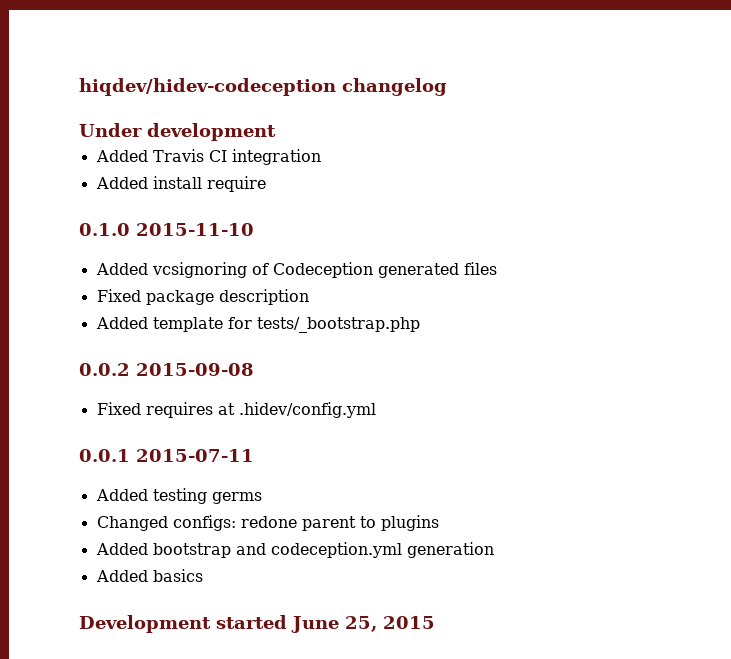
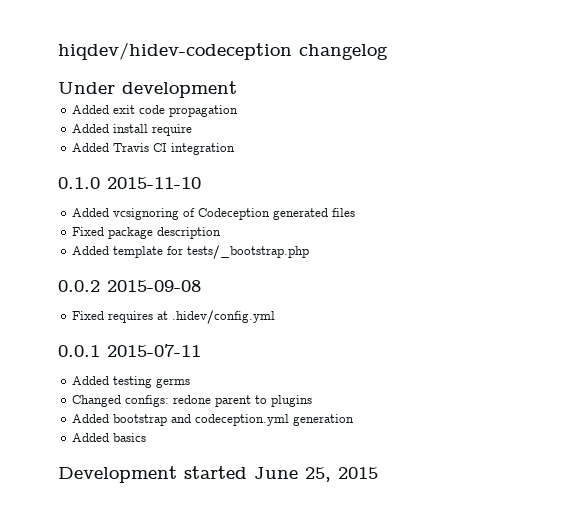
- Added Travis CI integration
+ Added exit code propagation
+ Added Travis CI integration

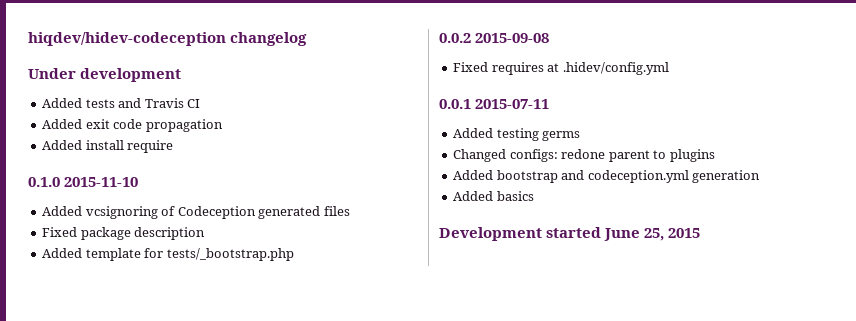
+ Added tests and Travis CI
- Added Travis CI integration

